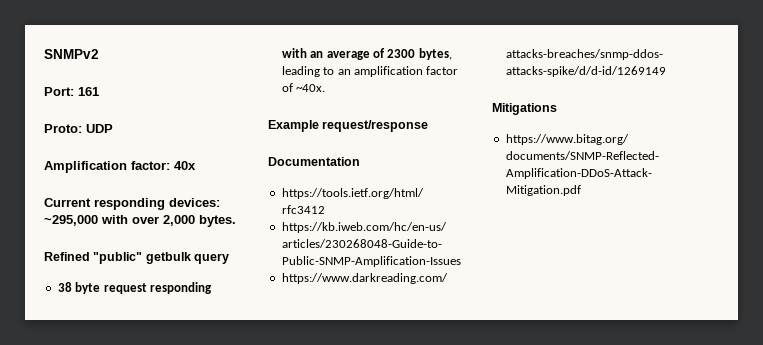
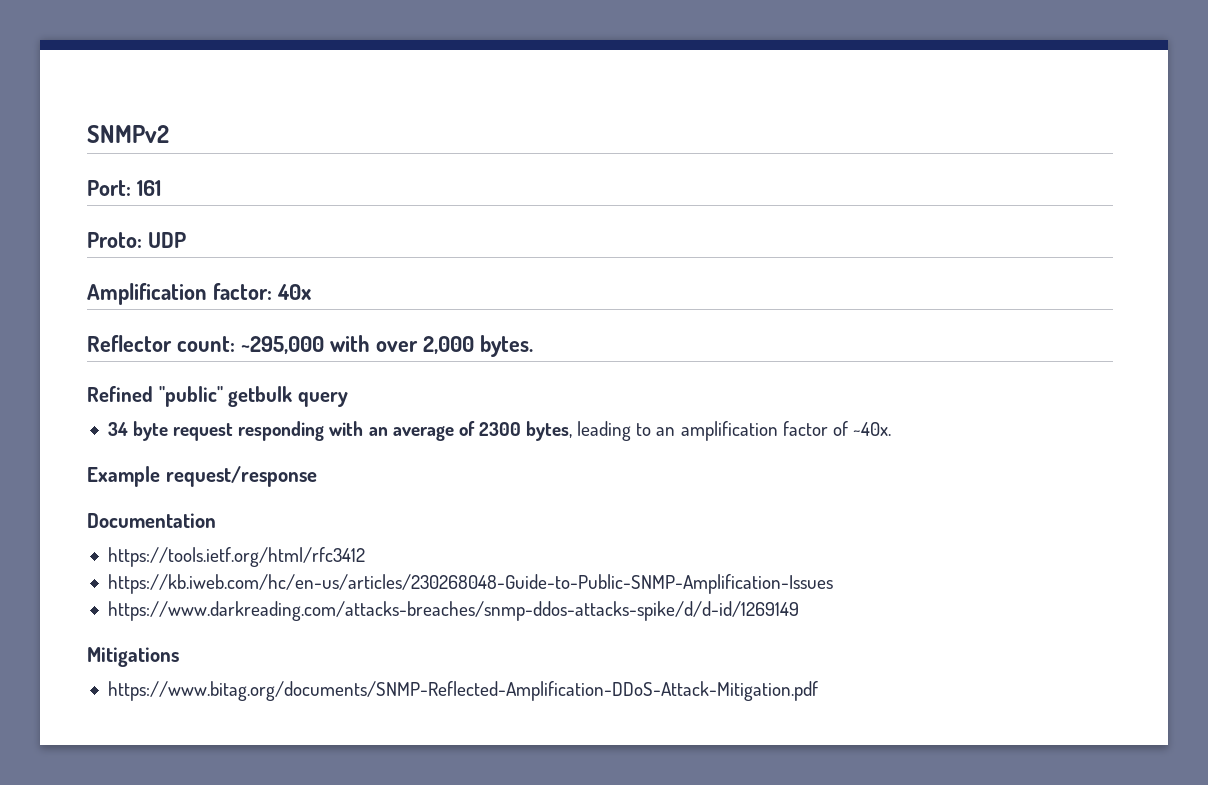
- Current responding devices: ~295,000 with over 2,000 bytes.
+ Reflector count: ~295,000 with over 2,000 bytes.
- 38 byte request responding with an average of 2300 bytes, leading to an amplification factor of ~40x.
+ 34 byte request responding with an average of 2300 bytes, leading to an amplification factor of ~40x.

